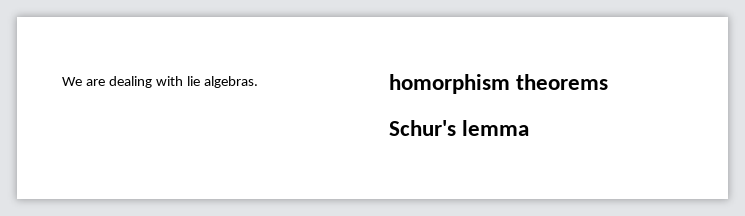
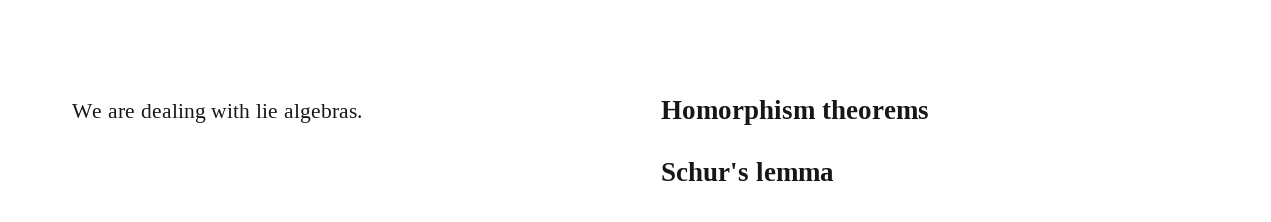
- homorphism theorems
+ Homorphism theorems

